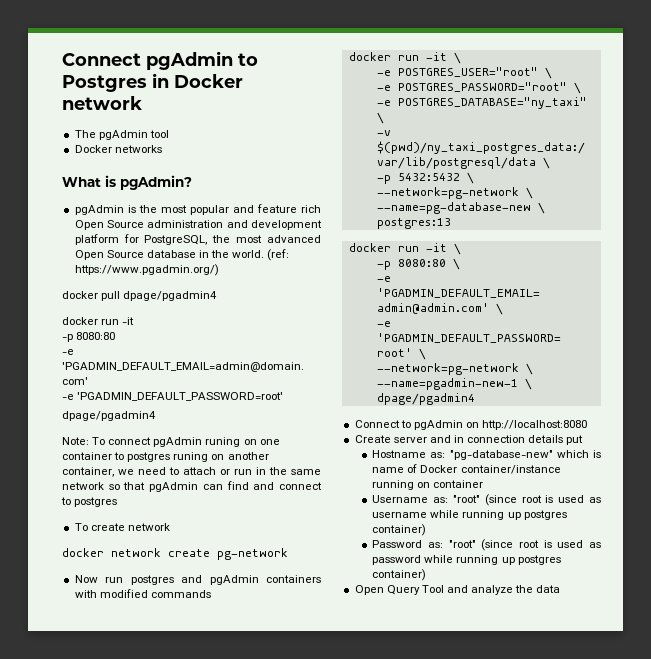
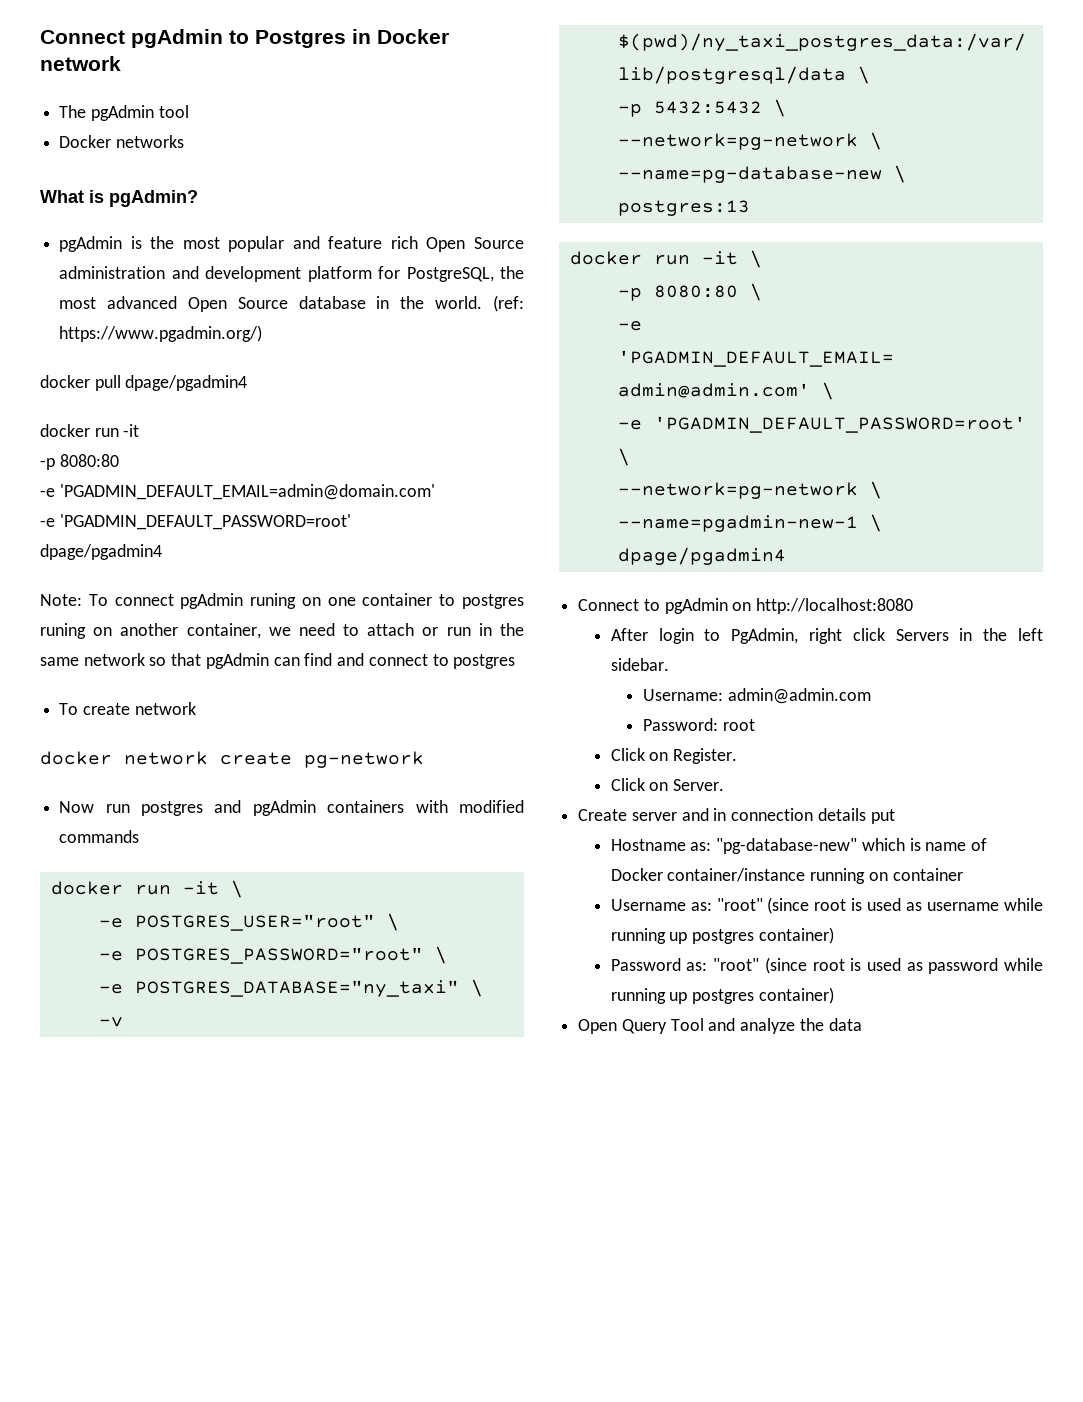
+ After login to PgAdmin, right click Servers in the left sidebar.
+ Username: admin@admin.com
+ Password: root
+ Click on Register.
+ Click on Server.

